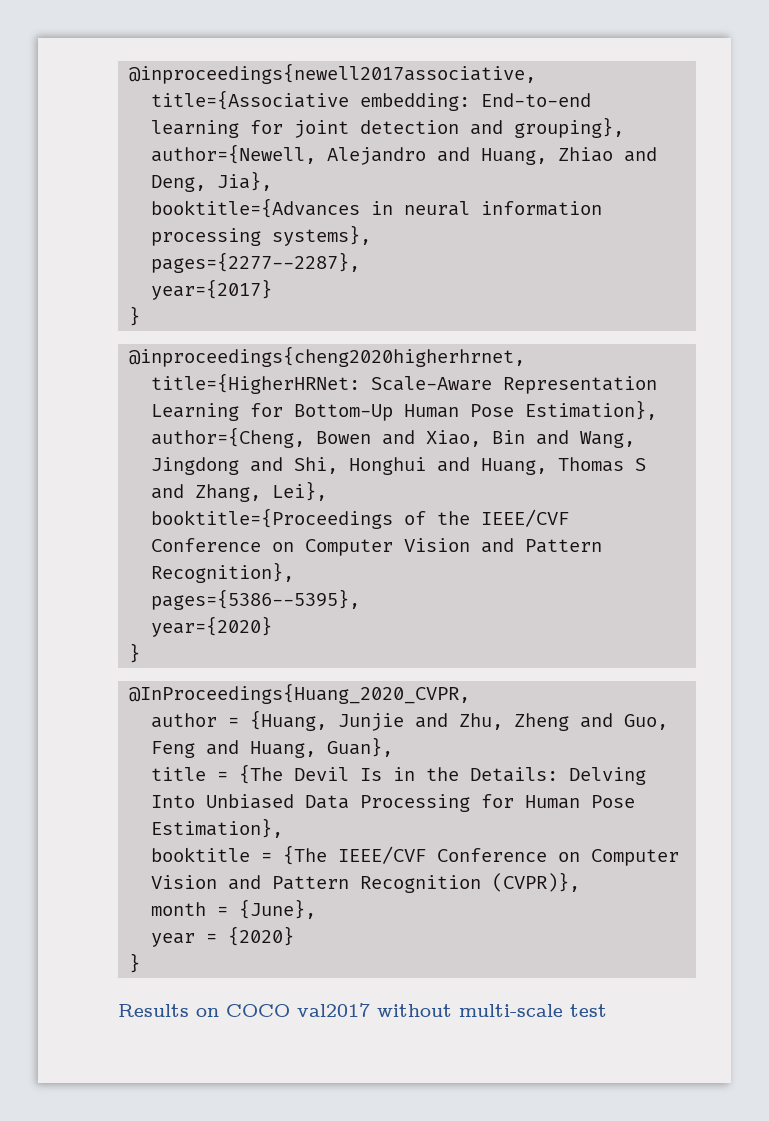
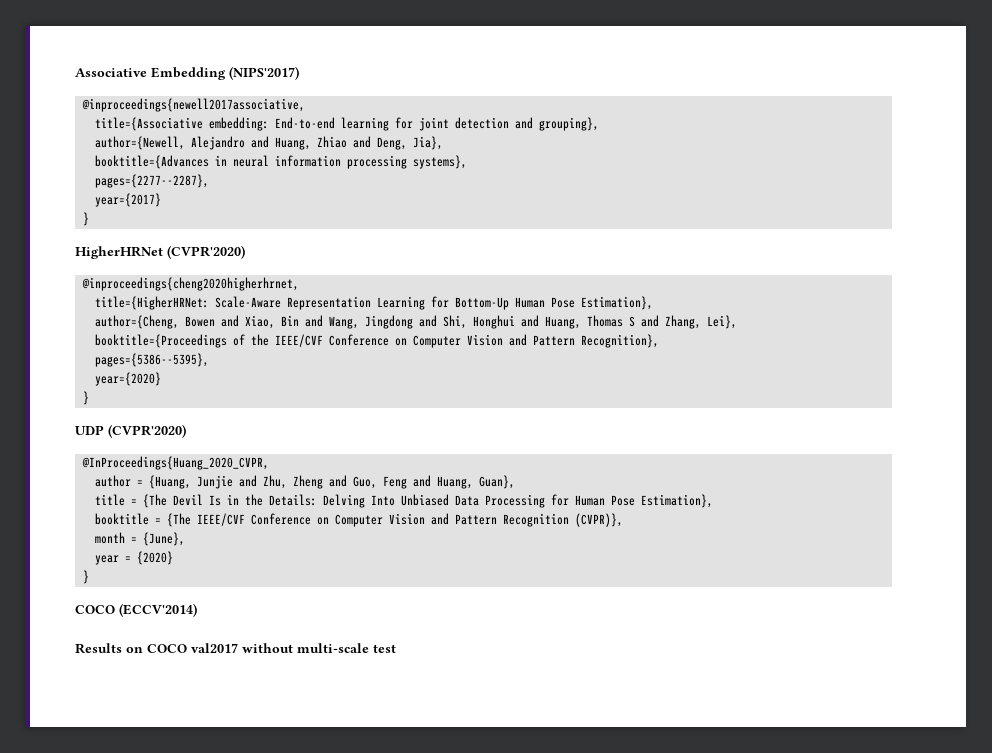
+ Associative Embedding (NIPS'2017)
+ HigherHRNet (CVPR'2020)
+ UDP (CVPR'2020)
+ COCO (ECCV'2014)

